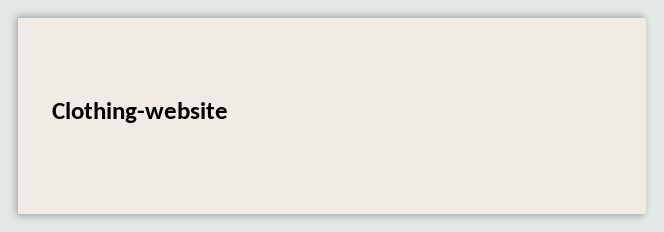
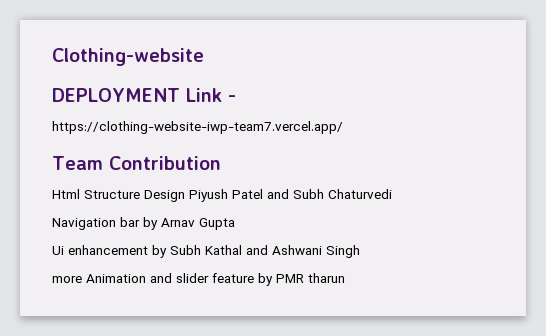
+ DEPLOYMENT Link -
+ https://clothing-website-iwp-team7.vercel.app/
+ Team Contribution
+ Html Structure Design Piyush Patel and Subh Chaturvedi
+ Navigation bar by Arnav Gupta
+ Ui enhancement by Subh Kathal and Ashwani Singh
+ more Animation and slider feature by PMR tharun

